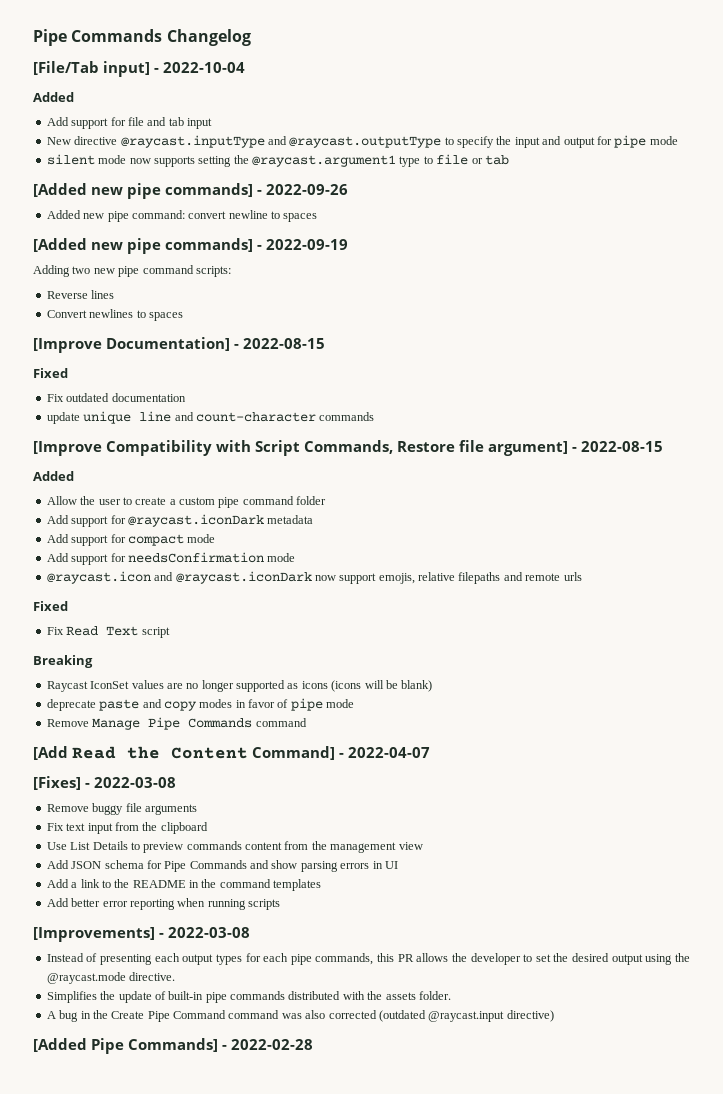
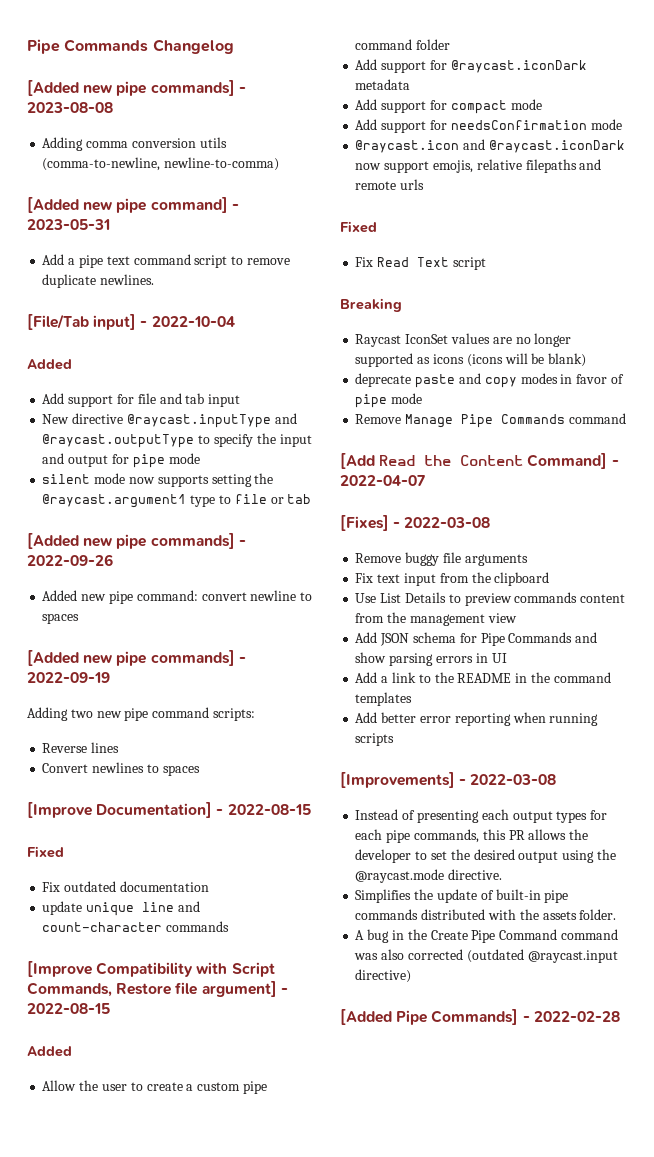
+ [Added new pipe commands] - 2023-08-08
+ Adding comma conversion utils (comma-to-newline, newline-to-comma)
+ [Added new pipe command] - 2023-05-31
+ Add a pipe text command script to remove duplicate newlines.

